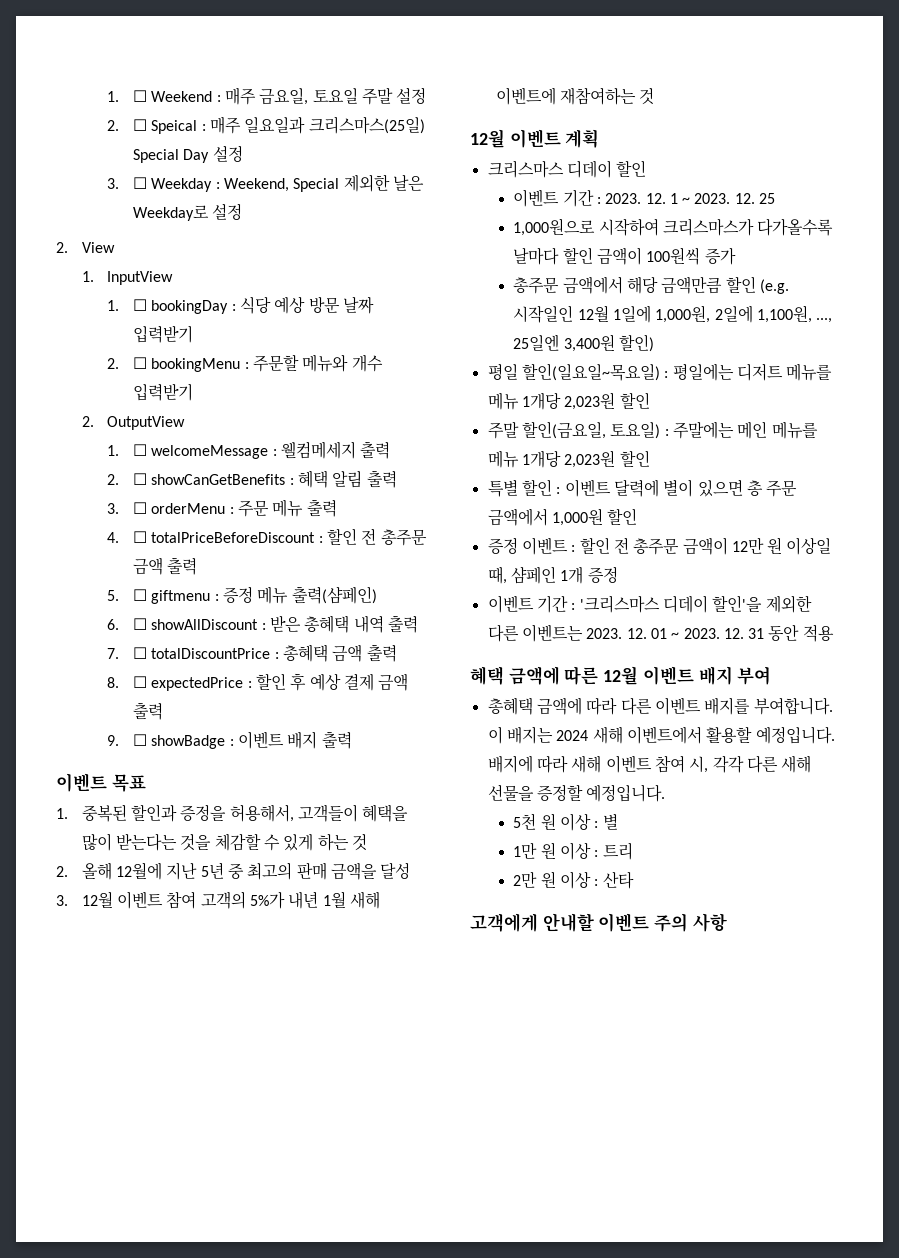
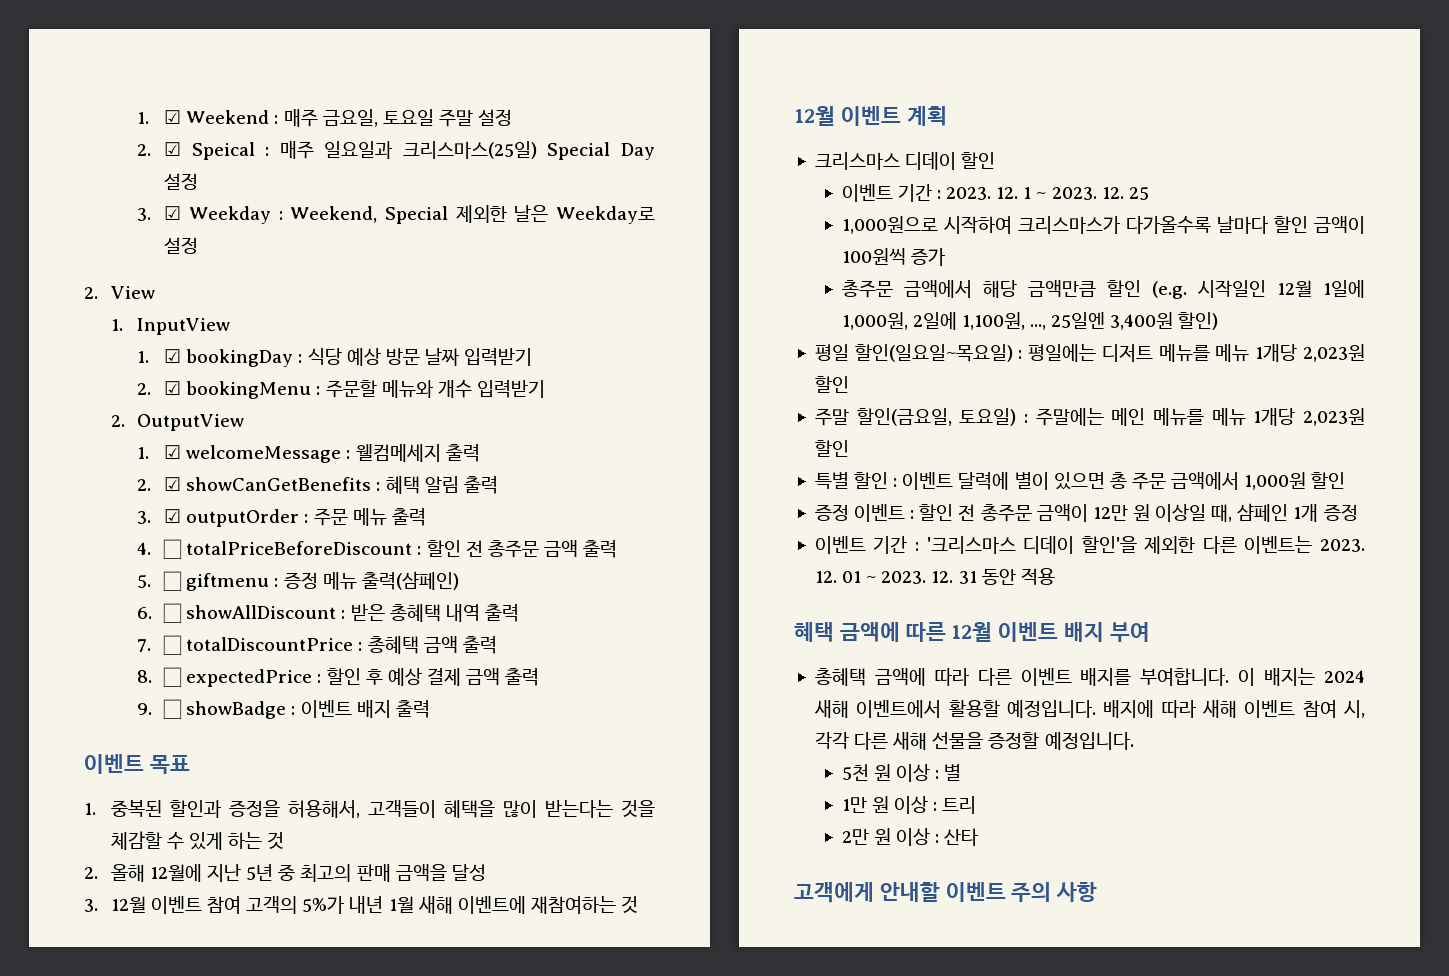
- 1. ☐ Weekend : 매주 금요일, 토요일 주말 설정
+ 1. ☑ Weekend : 매주 금요일, 토요일 주말 설정
- 2. ☐ Speical : 매주 일요일과 크리스마스(25일) Special Day 설정
+ 2. ☑ Speical : 매주 일요일과 크리스마스(25일) Special Day 설정
- 3. ☐ Weekday : Weekend, Special 제외한 날은 Weekday로 설정
+ 3. ☑ Weekday : Weekend, Special 제외한 날은 Weekday로 설정
- 1. ☐ bookingDay : 식당 예상 방문 날짜 입력받기
+ 1. ☑ bookingDay : 식당 예상 방문 날짜 입력받기
- 2. ☐ bookingMenu : 주문할 메뉴와 개수 입력받기
+ 2. ☑ bookingMenu : 주문할 메뉴와 개수 입력받기
- 1. ☐ welcomeMessage : 웰컴메세지 출력
+ 1. ☑ welcomeMessage : 웰컴메세지 출력
- 2. ☐ showCanGetBenefits : 혜택 알림 출력
+ 2. ☑ showCanGetBenefits : 혜택 알림 출력
- 3. ☐ orderMenu : 주문 메뉴 출력
+ 3. ☑ outputOrder : 주문 메뉴 출력

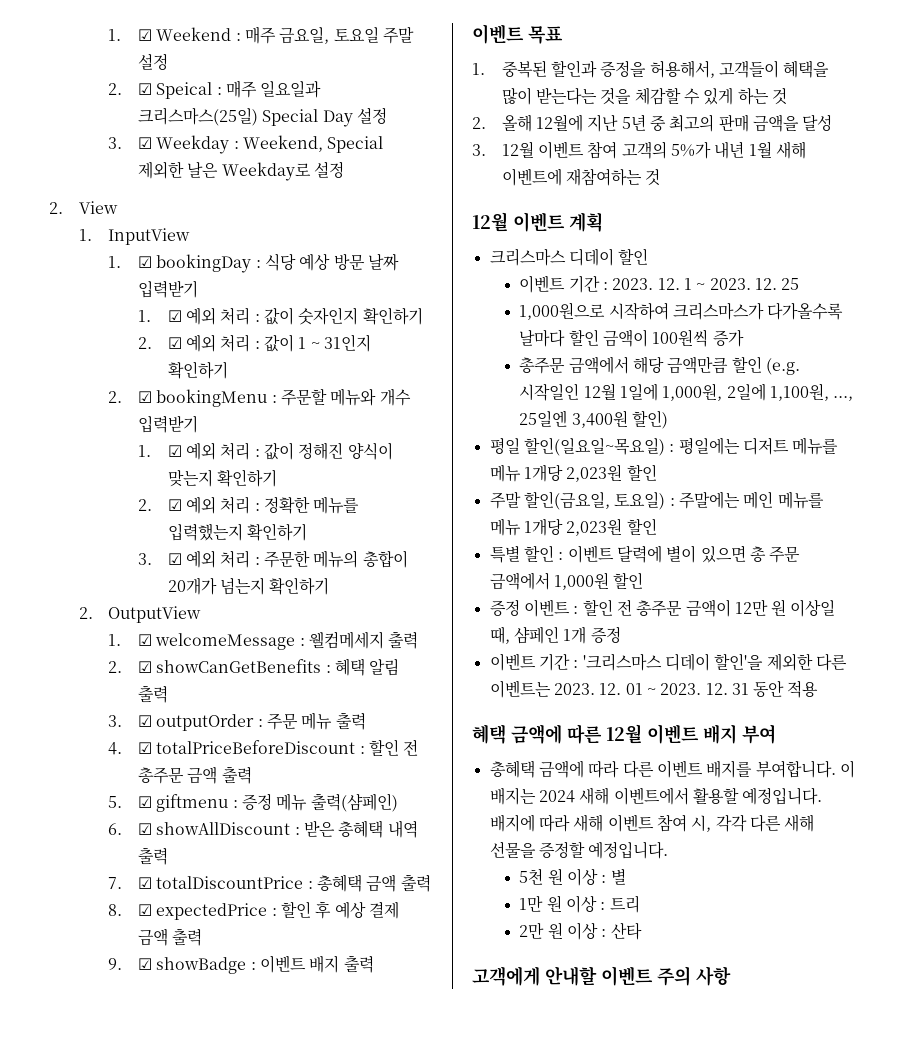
+ 1. ☑ 예외 처리 : 값이 숫자인지 확인하기
+ 2. ☑ 예외 처리 : 값이 1 ~ 31인지 확인하기
+ 1. ☑ 예외 처리 : 값이 정해진 양식이 맞는지 확인하기
+ 2. ☑ 예외 처리 : 정확한 메뉴를 입력했는지 확인하기
+ 3. ☑ 예외 처리 : 주문한 메뉴의 총합이 20개가 넘는지 확인하기
- 4. ☐ totalPriceBeforeDiscount : 할인 전 총주문 금액 출력
+ 4. ☑ totalPriceBeforeDiscount : 할인 전 총주문 금액 출력
- 5. ☐ giftmenu : 증정 메뉴 출력(샴페인)
+ 5. ☑ giftmenu : 증정 메뉴 출력(샴페인)
- 6. ☐ showAllDiscount : 받은 총혜택 내역 출력
+ 6. ☑ showAllDiscount : 받은 총혜택 내역 출력
- 7. ☐ totalDiscountPrice : 총혜택 금액 출력
+ 7. ☑ totalDiscountPrice : 총혜택 금액 출력
- 8. ☐ expectedPrice : 할인 후 예상 결제 금액 출력
+ 8. ☑ expectedPrice : 할인 후 예상 결제 금액 출력
- 9. ☐ showBadge : 이벤트 배지 출력
+ 9. ☑ showBadge : 이벤트 배지 출력

